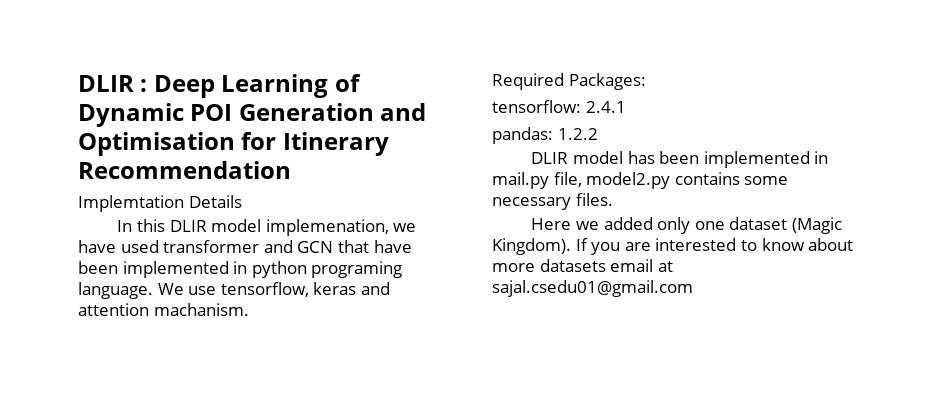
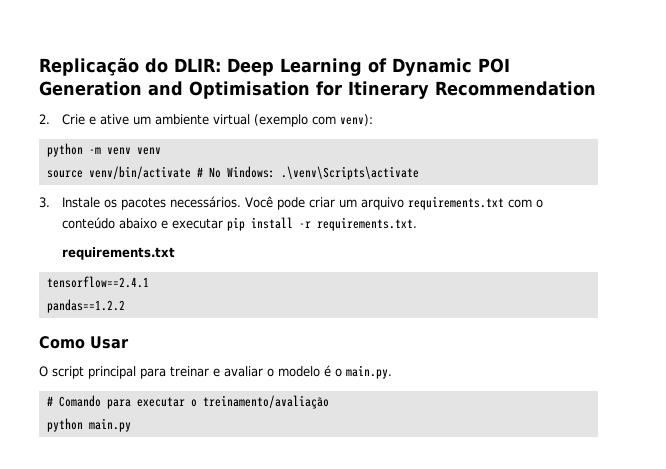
- DLIR : Deep Learning of Dynamic POI Generation and Optimisation for Itinerary Recommendation
+ Replicação do DLIR: Deep Learning of Dynamic POI Generation and Optimisation for Itinerary Recommendation
- Implemtation Details
- In this DLIR model implemenation, we have used transformer and GCN that have been implemented in python programing language. We use tensorflow, keras and attention machanism.
- Required Packages:
- tensorflow: 2.4.1
- pandas: 1.2.2
- DLIR model has been implemented in mail.py file, model2.py contains some necessary files.
- Here we added only one dataset (Magic Kingdom). If you are interested to know about more datasets email at sajal.csedu01@gmail.com
+ 2. Crie e ative um ambiente virtual (exemplo com venv):
+ python -m venv venv
+ source venv/bin/activate # No Windows: .\venv\Scripts\activate
+ 3. Instale os pacotes necessários. Você pode criar um arquivo requirements.txt com o conteúdo abaixo e executar pip install -r requirements.txt.
+ requirements.txt
+ tensorflow==2.4.1
+ pandas==1.2.2
+ Como Usar
+ O script principal para treinar e avaliar o modelo é o main.py.
+ # Comando para executar o treinamento/avaliação
+ python main.py

